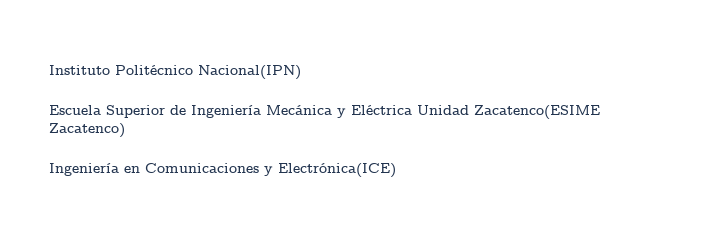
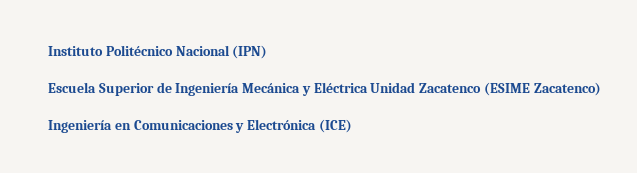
- Instituto Politécnico Nacional(IPN)
+ Instituto Politécnico Nacional (IPN)
- Escuela Superior de Ingeniería Mecánica y Eléctrica Unidad Zacatenco(ESIME Zacatenco)
+ Escuela Superior de Ingeniería Mecánica y Eléctrica Unidad Zacatenco (ESIME Zacatenco)
- Ingeniería en Comunicaciones y Electrónica(ICE)
+ Ingeniería en Comunicaciones y Electrónica (ICE)

